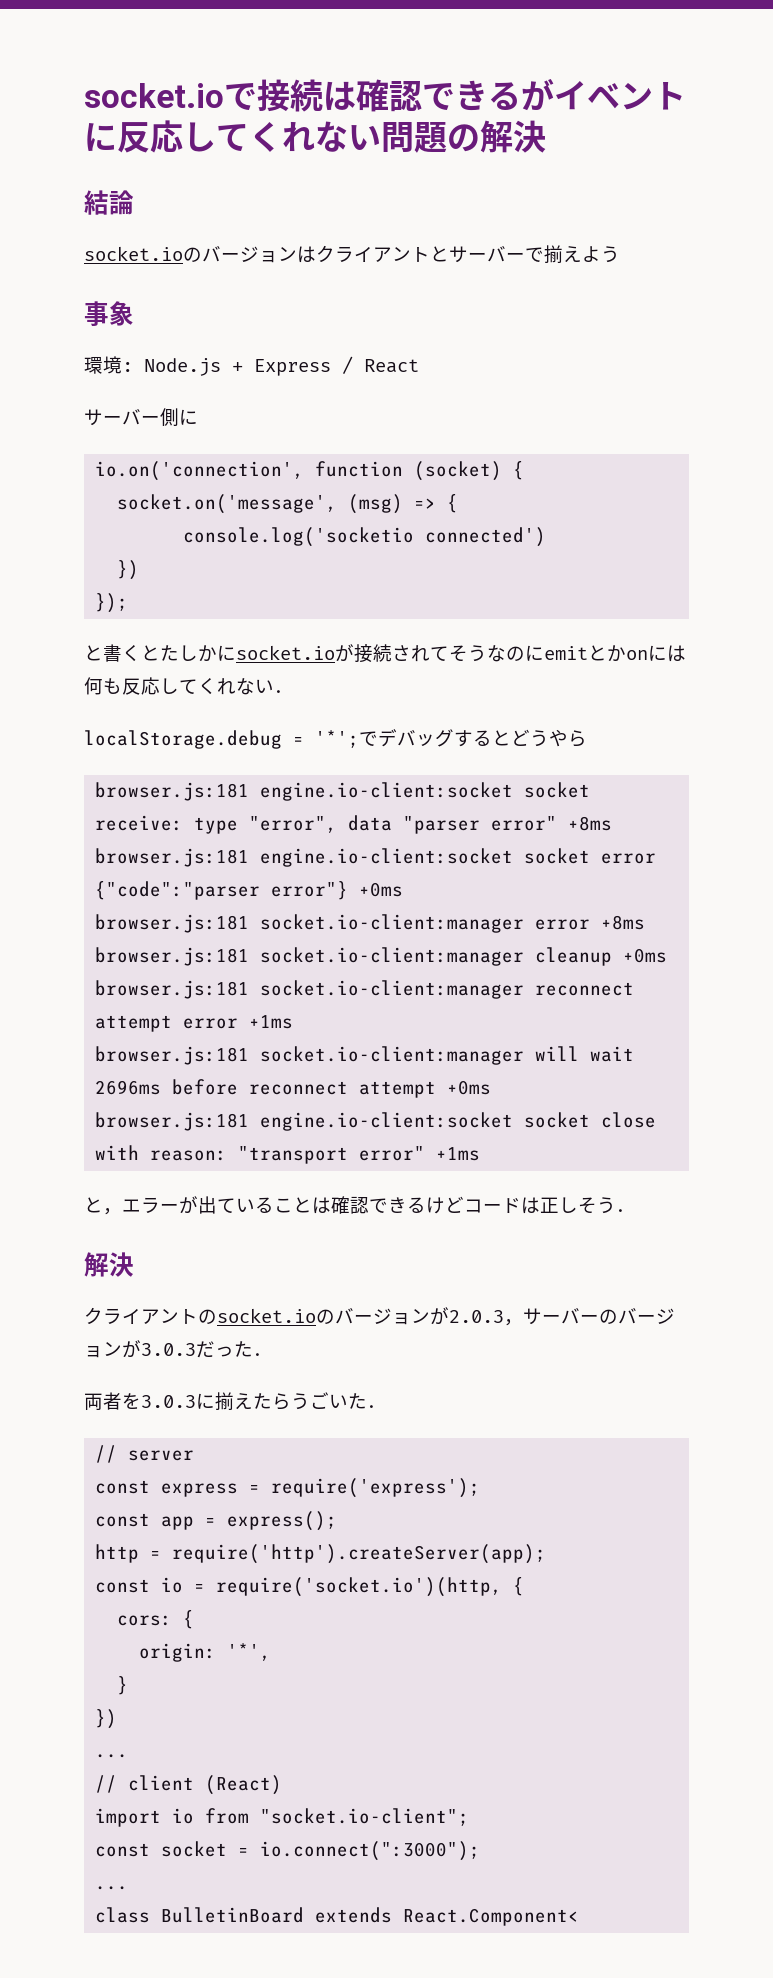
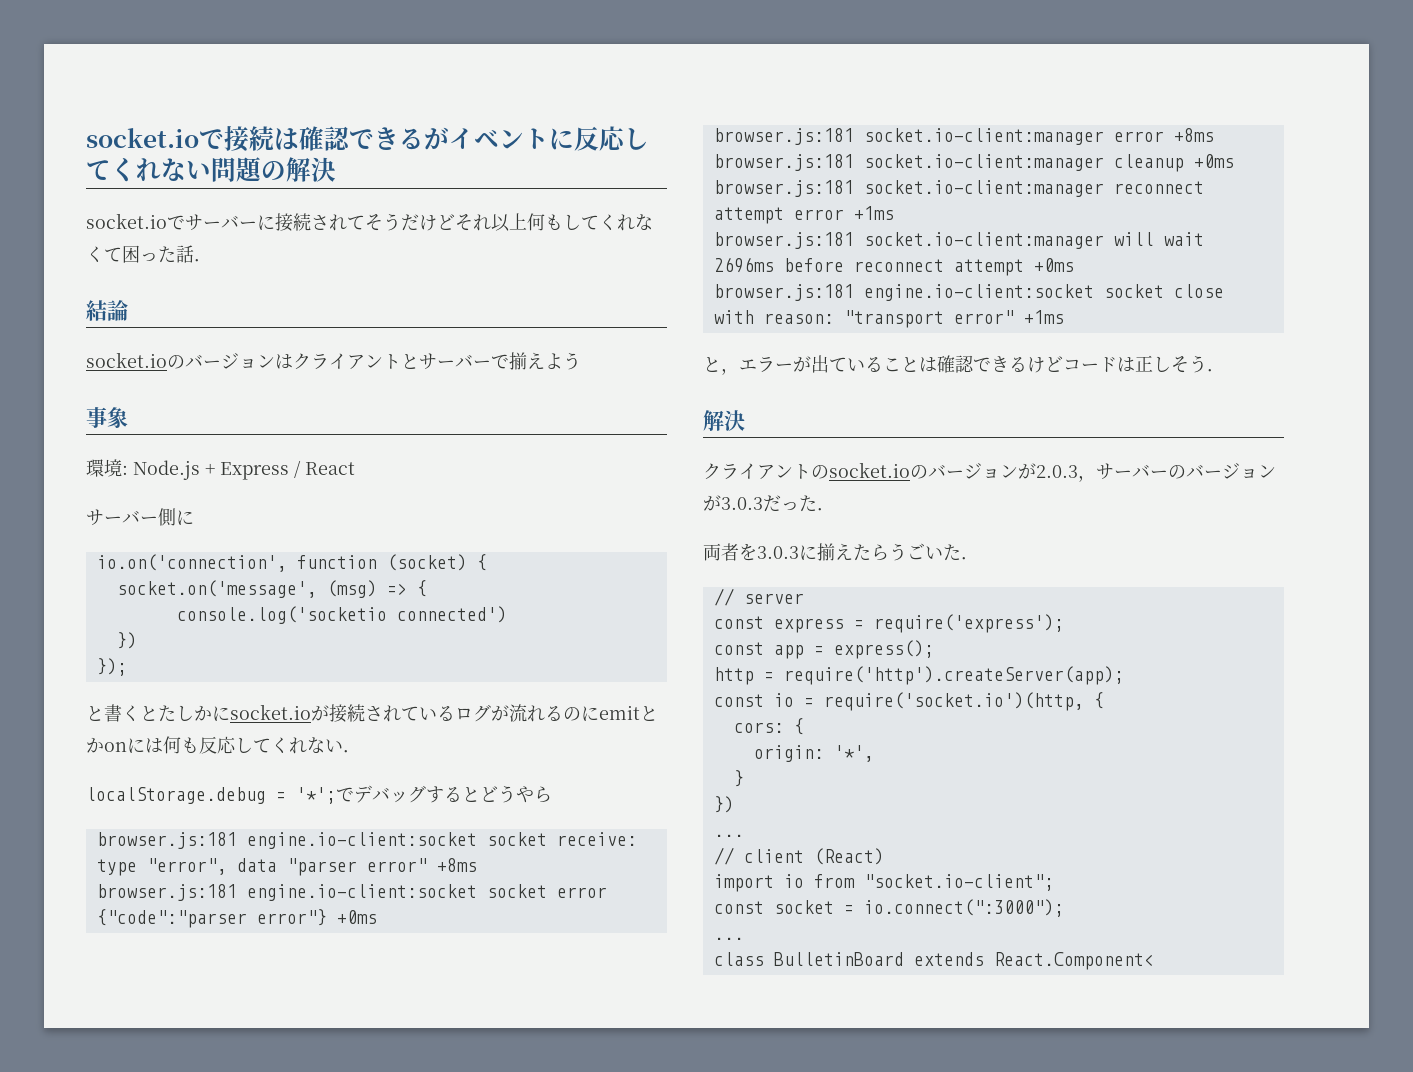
+ socket.ioでサーバーに接続されてそうだけどそれ以上何もしてくれなくて困った話．
- と書くとたしかにsocket.ioが接続されてそうなのにemitとかonには何も反応してくれない．
+ と書くとたしかにsocket.ioが接続されているログが流れるのにemitとかonには何も反応してくれない．

